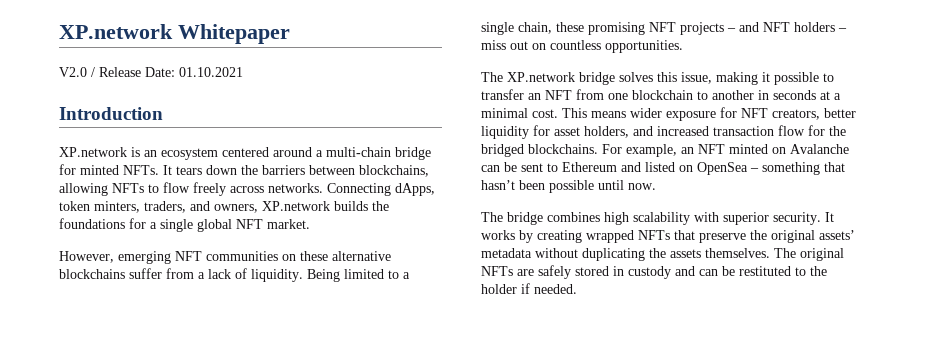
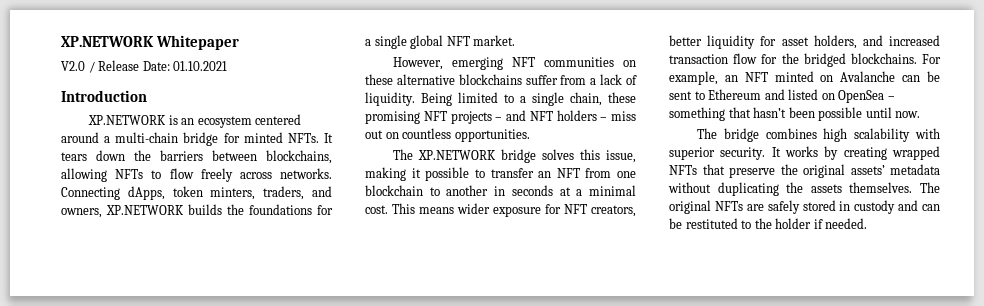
- XP.network Whitepaper
+ XP.NETWORK Whitepaper
- XP.network is an ecosystem centered around a multi-chain bridge for minted NFTs.
+ XP.NETWORK is an ecosystem centered around a multi-chain bridge for minted NFTs.
- Connecting dApps, token minters, traders, and owners, XP.network builds the foundations for a single global NFT market.
+ Connecting dApps, token minters, traders, and owners, XP.NETWORK builds the foundations for a single global NFT market.
- The XP.network bridge solves this issue, making it possible to transfer an NFT from one blockchain to another in seconds at a minimal cost.
+ The XP.NETWORK bridge solves this issue, making it possible to transfer an NFT from one blockchain to another in seconds at a minimal cost.

